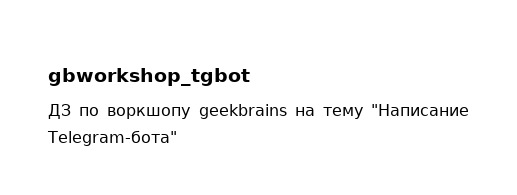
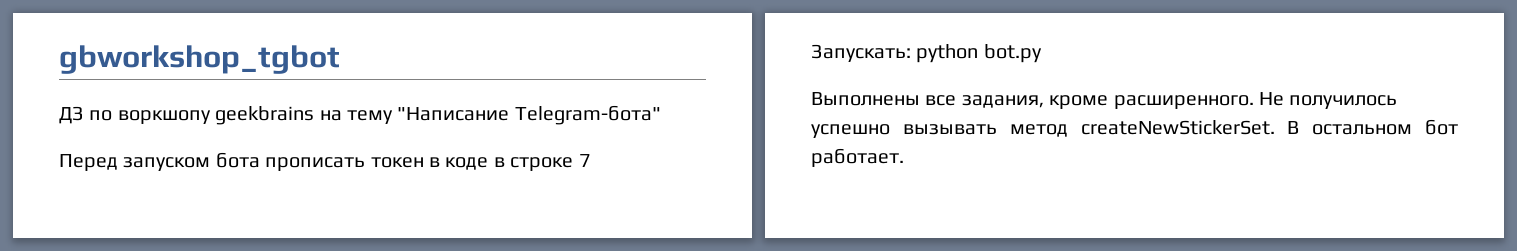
+ Перед запуском бота прописать токен в коде в строке 7
+ Запускать: python bot.py
+ Выполнены все задания, кроме расширенного. Не получилось успешно вызывать метод createNewStickerSet. В остальном бот работает.

